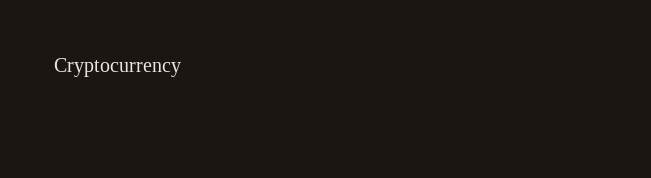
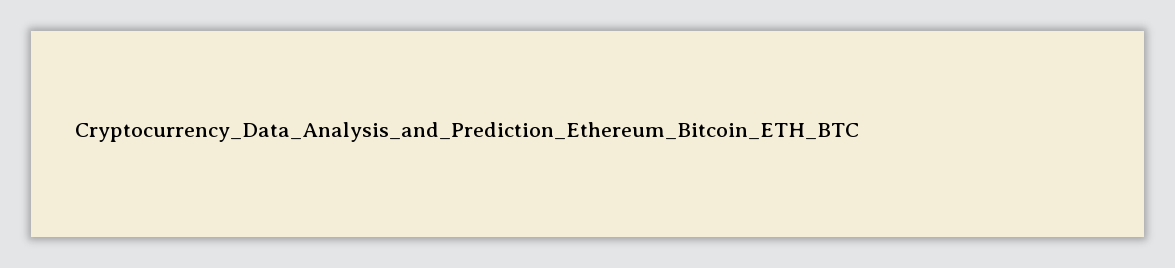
- Cryptocurrency
+ Cryptocurrency_Data_Analysis_and_Prediction_Ethereum_Bitcoin_ETH_BTC

